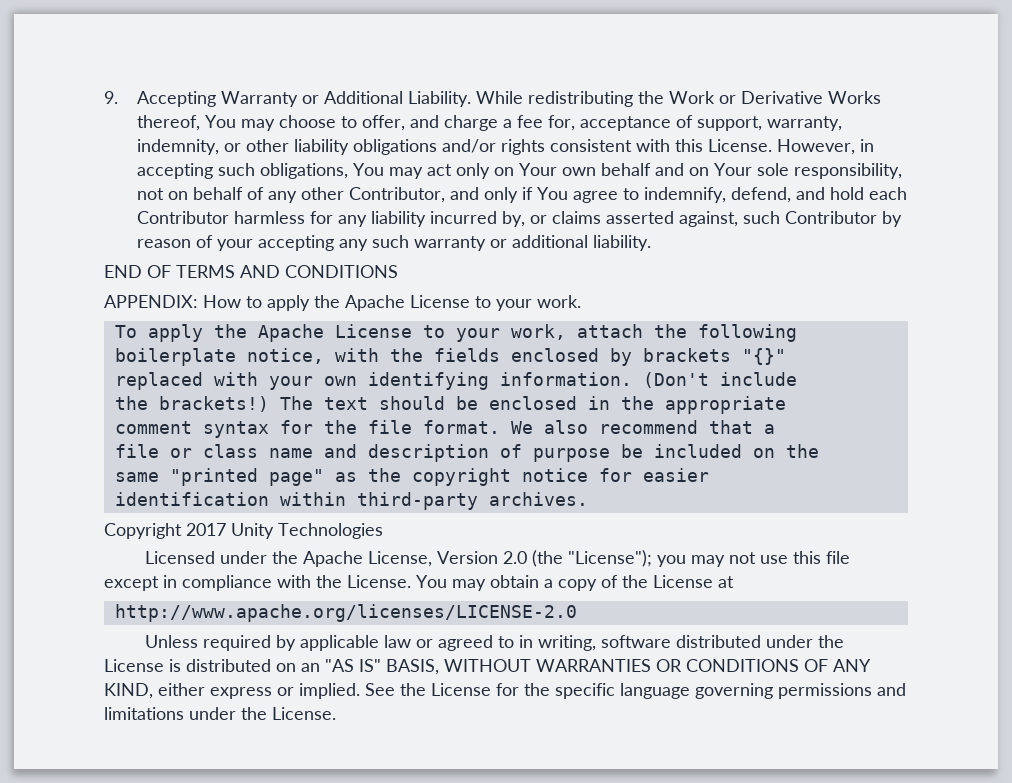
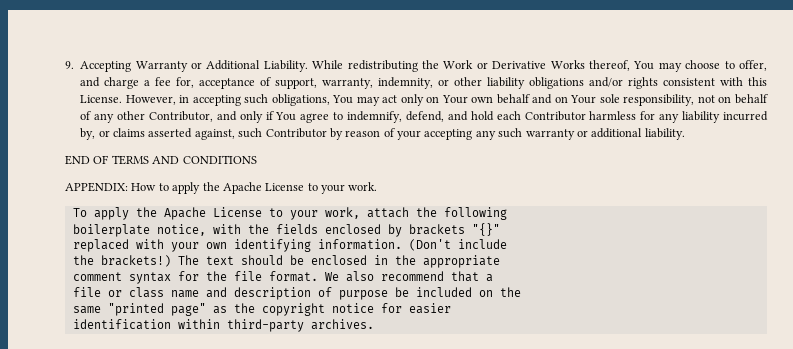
- Copyright 2017 Unity Technologies
- Licensed under the Apache License, Version 2.0 (the "License"); you may not use this file except in compliance with the License. You may obtain a copy of the License at
- http://www.apache.org/licenses/LICENSE-2.0
- Unless required by applicable law or agreed to in writing, software distributed under the License is distributed on an "AS IS" BASIS, WITHOUT WARRANTIES OR CONDITIONS OF ANY KIND, either express or implied. See the License for the specific language governing permissions and limitations under the License.

